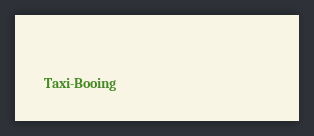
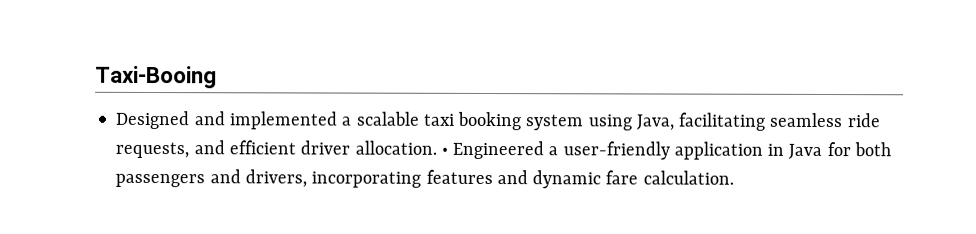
+ Designed and implemented a scalable taxi booking system using Java, facilitating seamless ride requests, and efficient driver allocation. • Engineered a user-friendly application in Java for both passengers and drivers, incorporating features and dynamic fare calculation.

